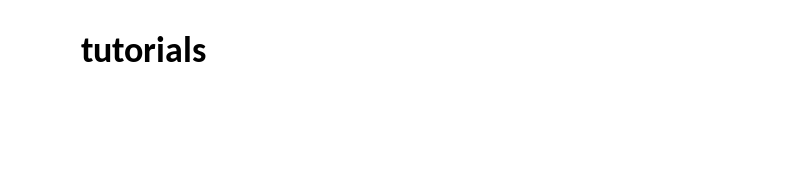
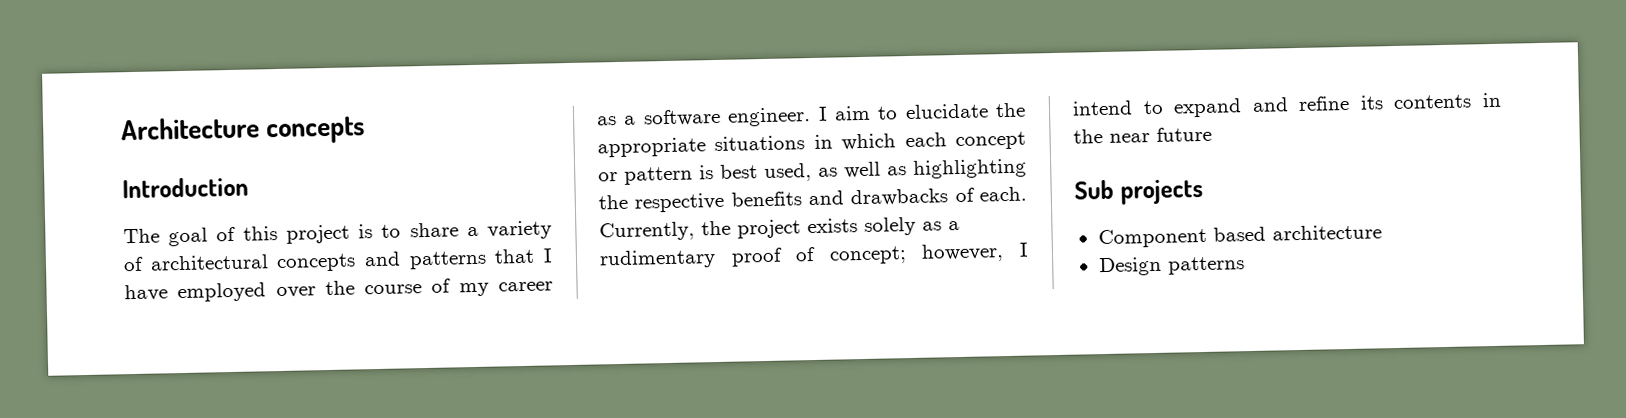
- tutorials
+ Architecture concepts
+ Introduction
+ The goal of this project is to share a variety of architectural concepts and patterns that I have employed over the course of my career as a software engineer. I aim to elucidate the appropriate situations in which each concept or pattern is best used, as well as highlighting the respective benefits and drawbacks of each. Currently, the project exists solely as a rudimentary proof of concept; however, I intend to expand and refine its contents in the near future
+ Sub projects
+ Component based architecture
+ Design patterns

